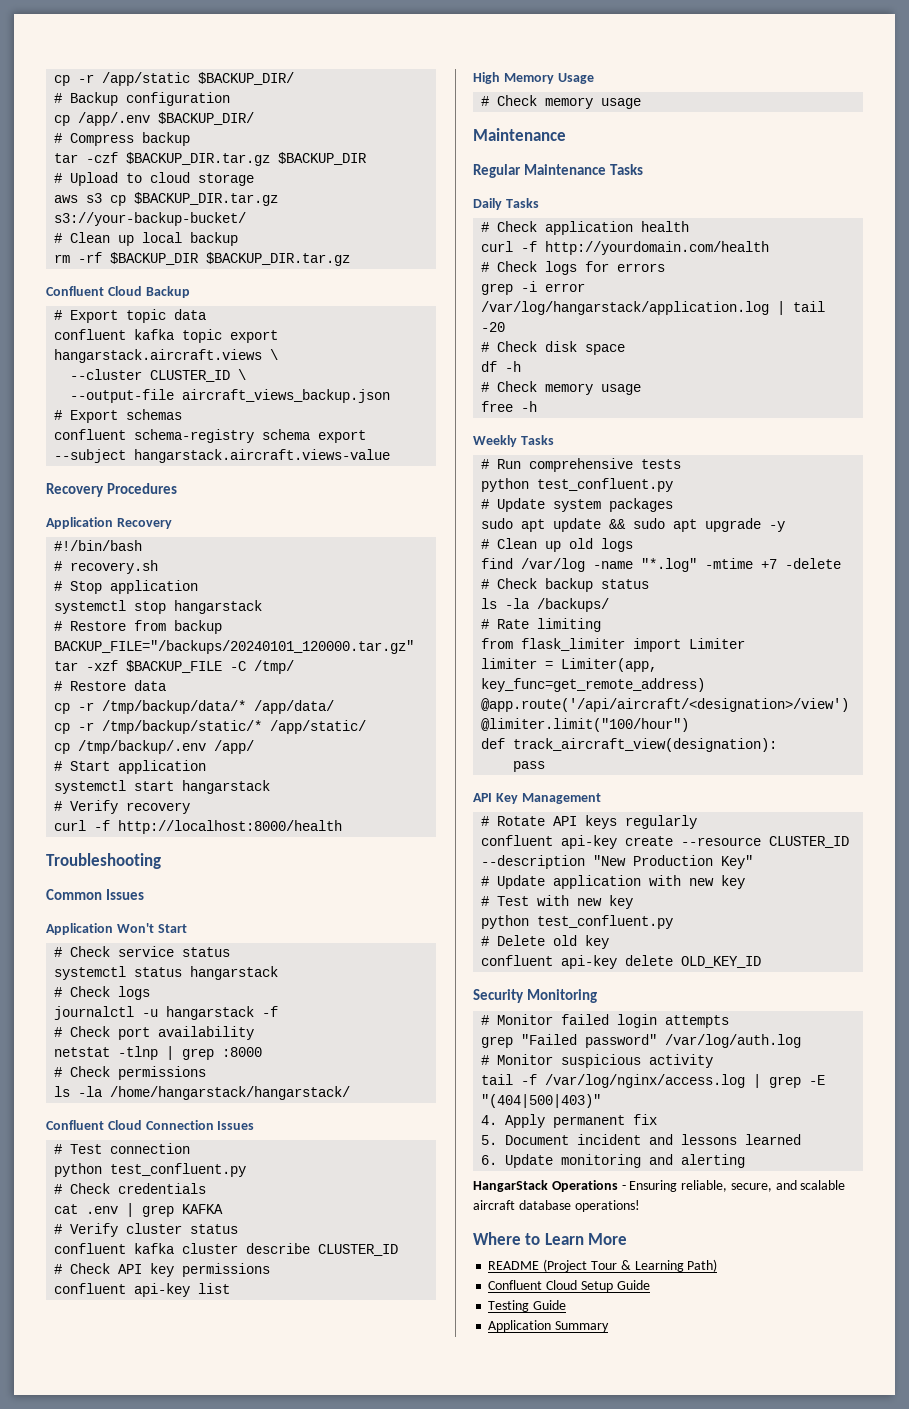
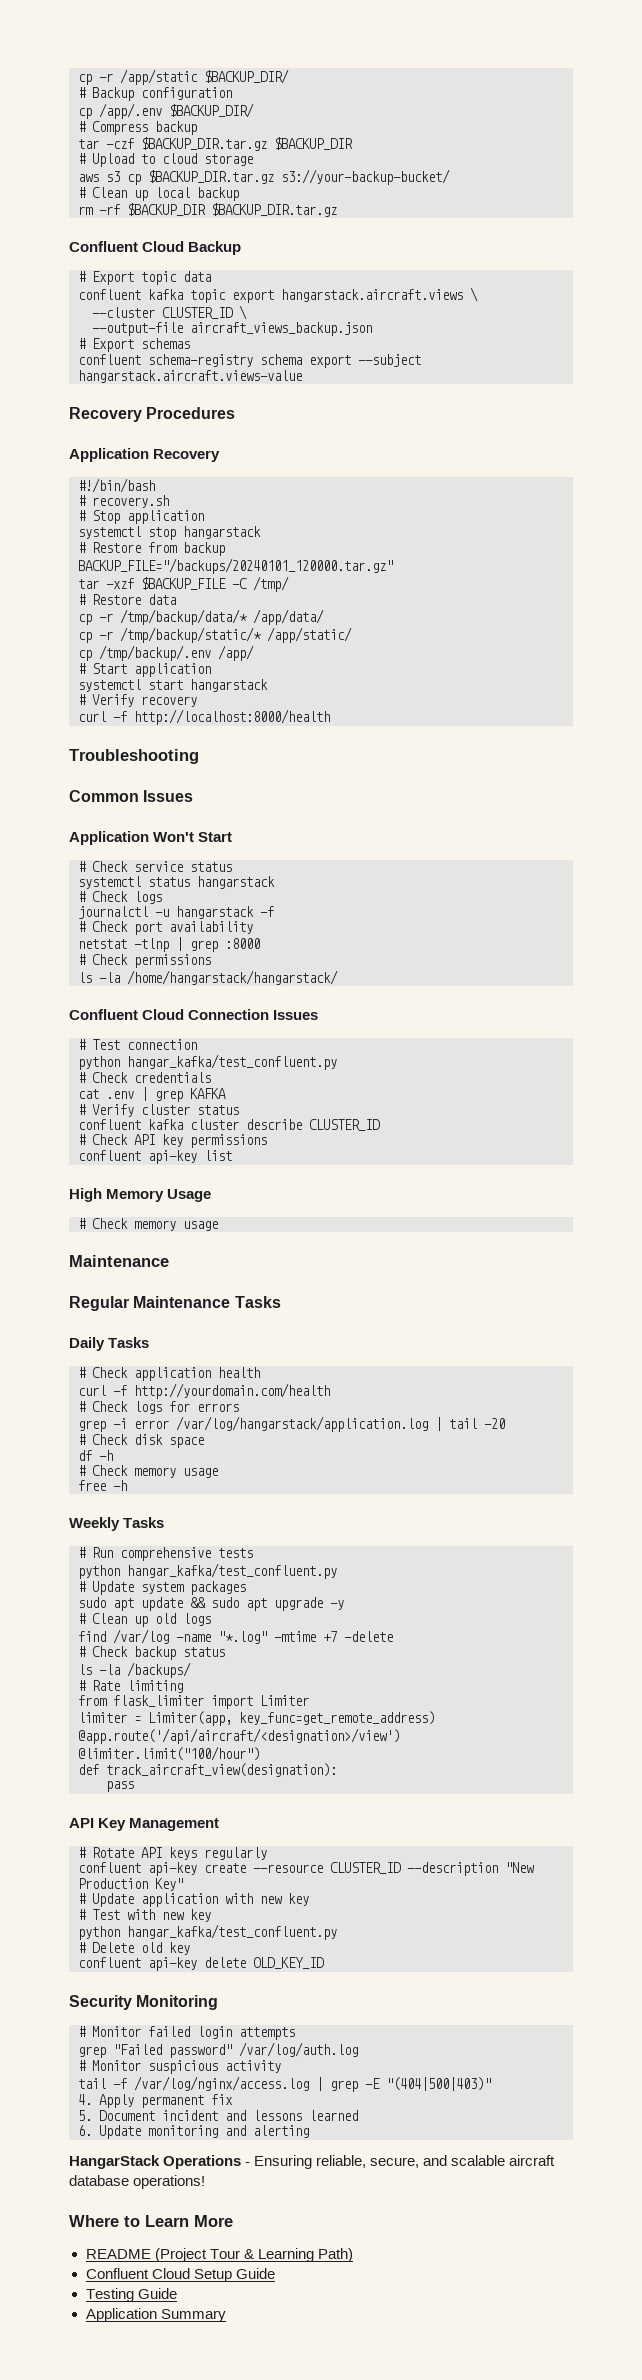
  # Test connection
- python test_confluent.py
+ python hangar_kafka/test_confluent.py
  # Run comprehensive tests
- python test_confluent.py
+ python hangar_kafka/test_confluent.py
  # Test with new key
- python test_confluent.py
+ python hangar_kafka/test_confluent.py

